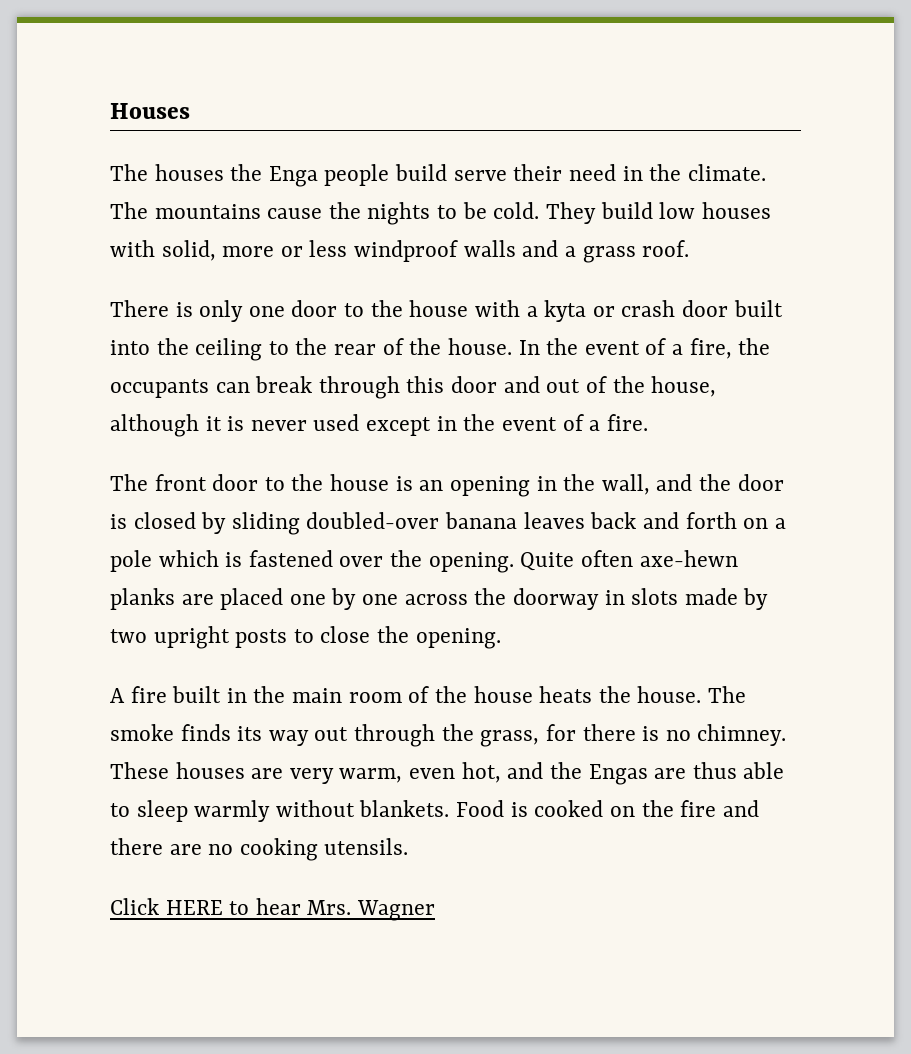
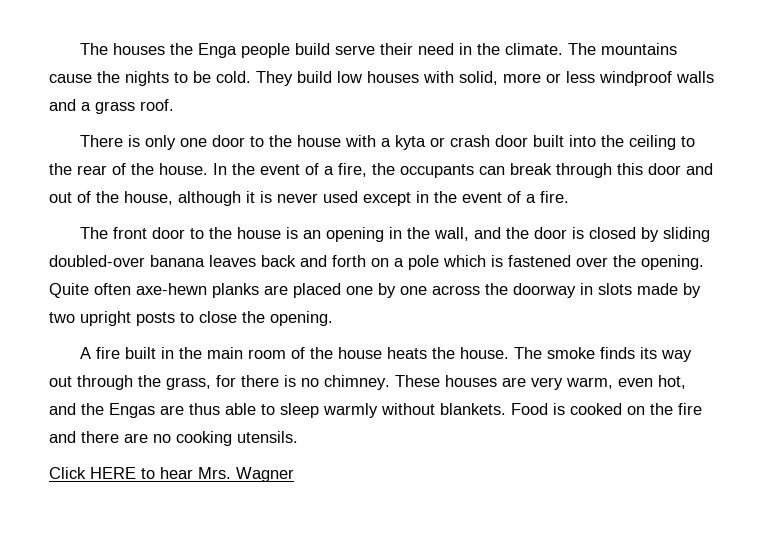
- Houses

